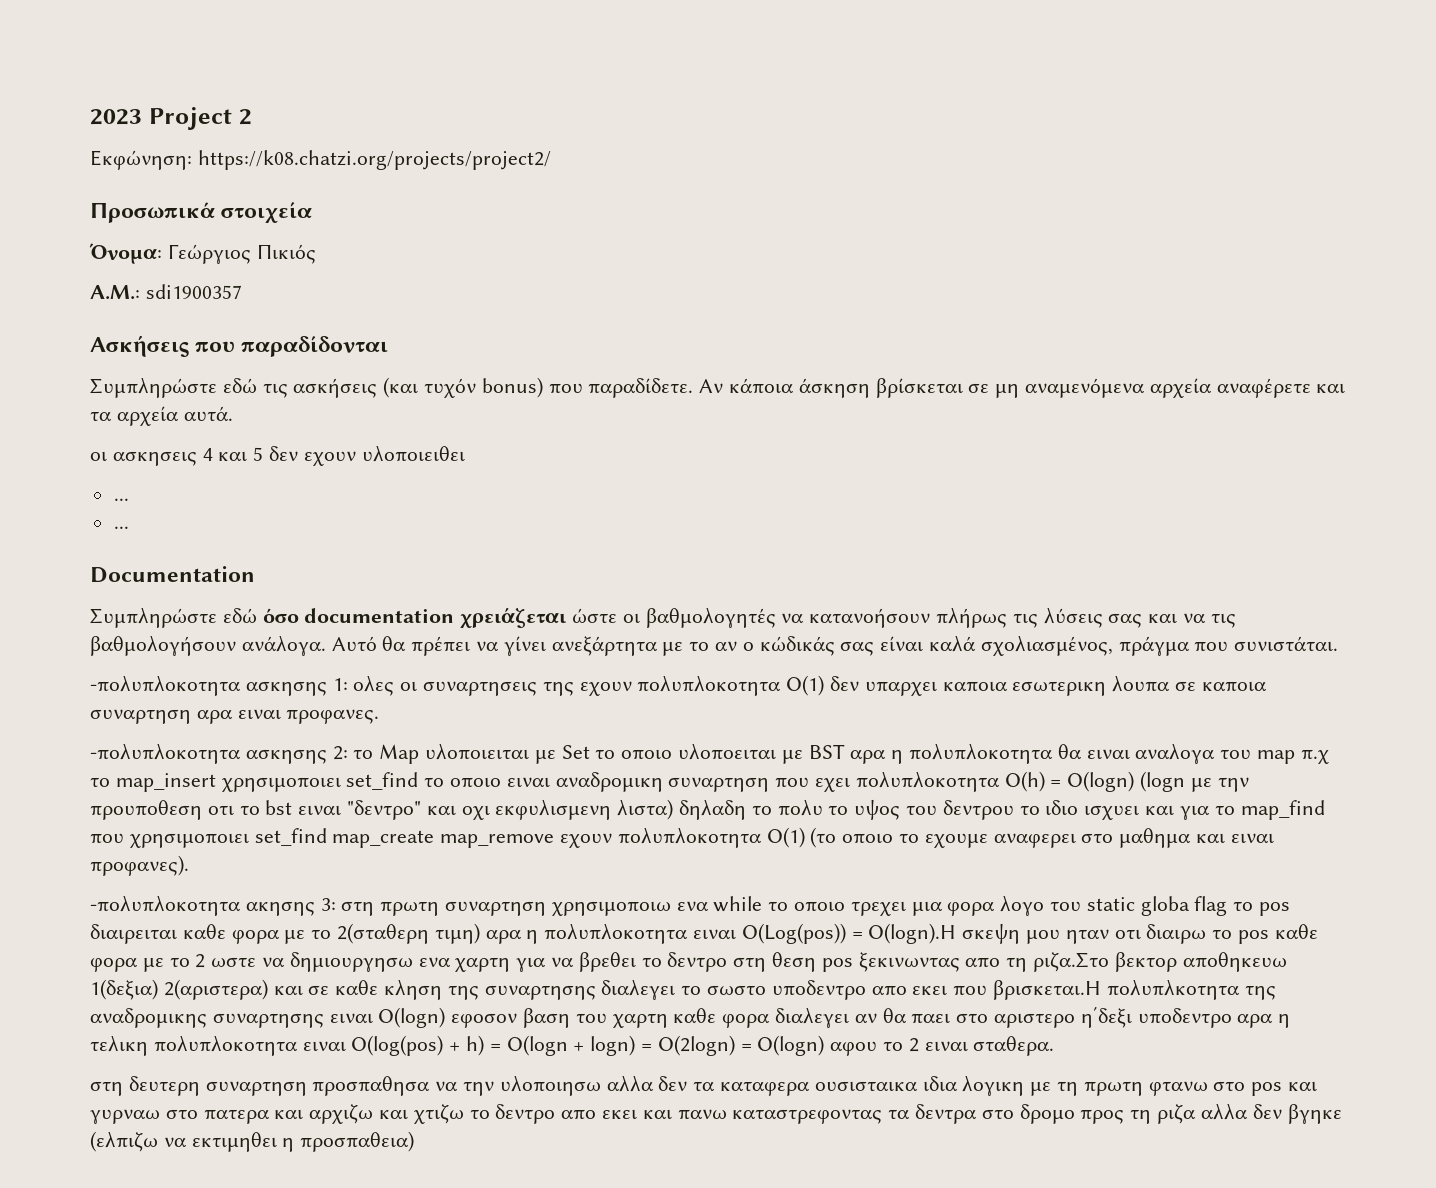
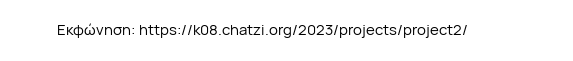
- 2023 Project 2
- Εκφώνηση: https://k08.chatzi.org/projects/project2/
- Προσωπικά στοιχεία
- Όνομα: Γεώργιος Πικιός
- Α.Μ.: sdi1900357
- Ασκήσεις που παραδίδονται
- Συμπληρώστε εδώ τις ασκήσεις (και τυχόν bonus) που παραδίδετε. Αν κάποια άσκηση βρίσκεται σε μη αναμενόμενα αρχεία αναφέρετε και τα αρχεία αυτά.
- οι ασκησεις 4 και 5 δεν εχουν υλοποιειθει
- ...
- ...
- Documentation
- Συμπληρώστε εδώ όσο documentation χρειάζεται ώστε οι βαθμολογητές να κατανοήσουν πλήρως τις λύσεις σας και να τις βαθμολογήσουν ανάλογα. Αυτό θα πρέπει να γίνει ανεξάρτητα με το αν ο κώδικάς σας είναι καλά σχολιασμένος, πράγμα που συνιστάται.
- -πολυπλοκοτητα ασκησης 1: ολες οι συναρτησεις της εχουν πολυπλοκοτητα Ο(1) δεν υπαρχει καποια εσωτερικη λουπα σε καποια συναρτηση αρα ειναι προφανες.
- -πολυπλοκοτητα ασκησης 2: το Map υλοποιειται με Set το οποιο υλοποειται με BST αρα η πολυπλοκοτητα θα ειναι αναλογα του map π.χ το map_insert χρησιμοποιει set_find το οποιο ειναι αναδρομικη συναρτηση που εχει πολυπλοκοτητα O(h) = O(logn) (logn με την προυποθεση οτι το bst ειναι "δεντρο" και οχι εκφυλισμενη λιστα) δηλαδη το πολυ το υψος του δεντρου το ιδιο ισχυει και για το map_find που χρησιμοποιει set_find map_create map_remove εχουν πολυπλοκοτητα Ο(1) (το οποιο το εχουμε αναφερει στο μαθημα και ειναι προφανες).
- -πολυπλοκοτητα ακησης 3: στη πρωτη συναρτηση χρησιμοποιω ενα while το οποιο τρεχει μια φορα λογο του static globa flag το pos διαιρειται καθε φορα με το 2(σταθερη τιμη) αρα η πολυπλοκοτητα ειναι Ο(Log(pos)) = O(logn).Η σκεψη μου ηταν οτι διαιρω το pos καθε φορα με το 2 ωστε να δημιουργησω ενα χαρτη για να βρεθει το δεντρο στη θεση pos ξεκινωντας απο τη ριζα.Στο βεκτορ αποθηκευω 1(δεξια) 2(αριστερα) και σε καθε κληση της συναρτησης διαλεγει το σωστο υποδεντρο απο εκει που βρισκεται.Η πολυπλκοτητα της αναδρομικης συναρτησης ειναι Ο(logn) εφοσον βαση του χαρτη καθε φορα διαλεγει αν θα παει στο αριστερο η΄δεξι υποδεντρο αρα η τελικη πολυπλοκοτητα ειναι O(log(pos) + h) = O(logn + logn) = O(2logn) = O(logn) αφου το 2 ειναι σταθερα.
- στη δευτερη συναρτηση προσπαθησα να την υλοποιησω αλλα δεν τα καταφερα ουσισταικα ιδια λογικη με τη πρωτη φτανω στο pos και γυρναω στο πατερα και αρχιζω και χτιζω το δεντρο απο εκει και πανω καταστρεφοντας τα δεντρα στο δρομο προς τη ριζα αλλα δεν βγηκε (ελπιζω να εκτιμηθει η προσπαθεια)
+ Εκφώνηση: https://k08.chatzi.org/2023/projects/project2/

